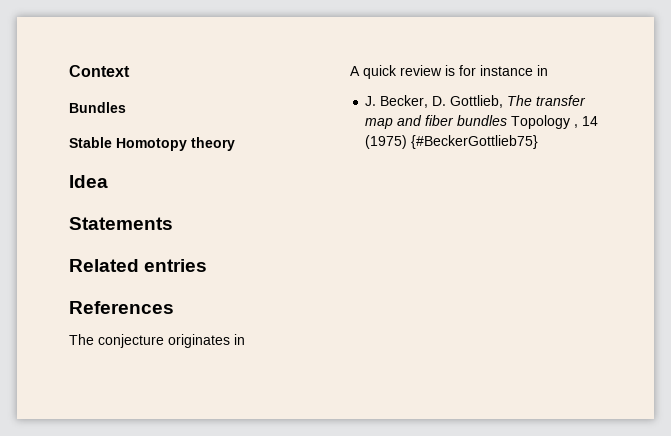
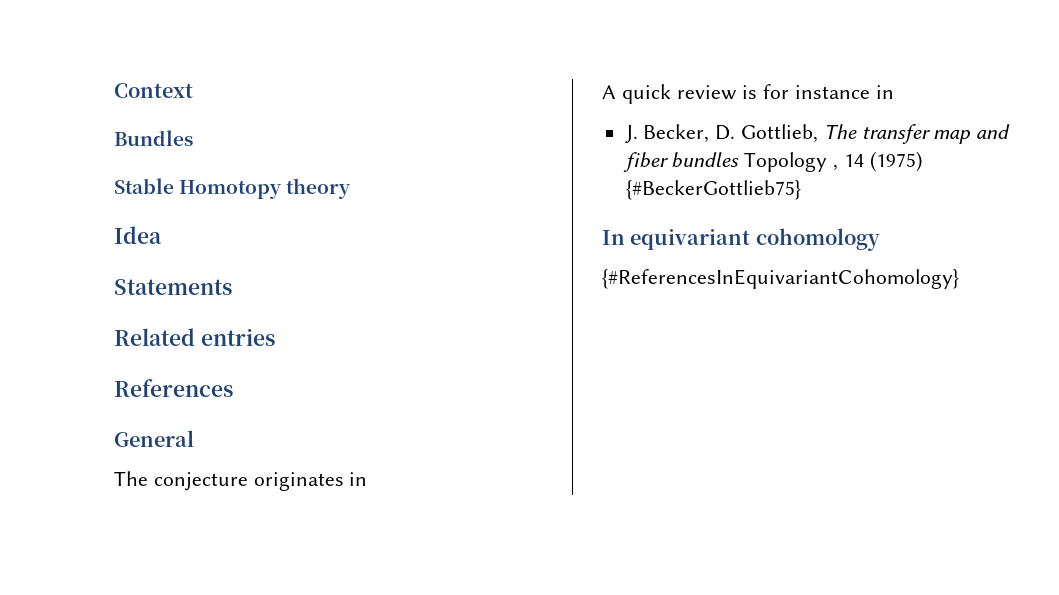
+ General
+ In equivariant cohomology
+ {#ReferencesInEquivariantCohomology}

